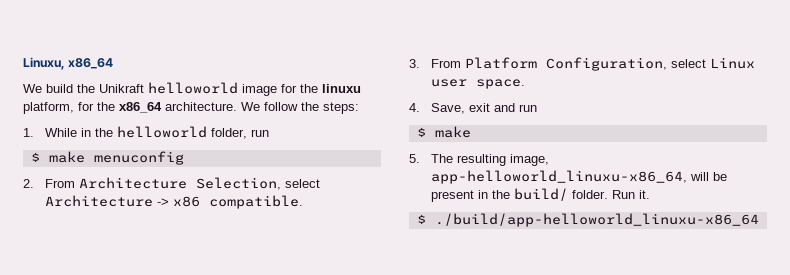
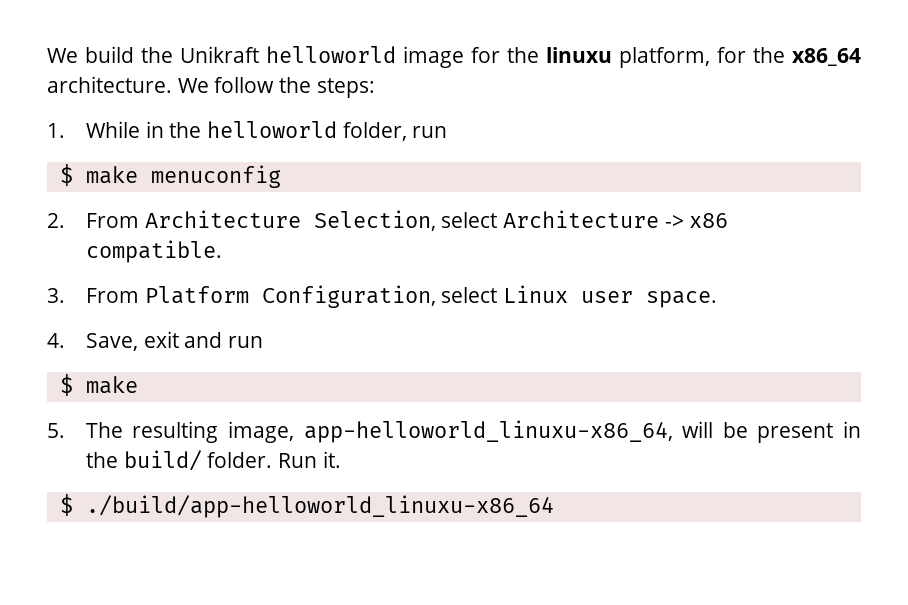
- Linuxu, x86_64

